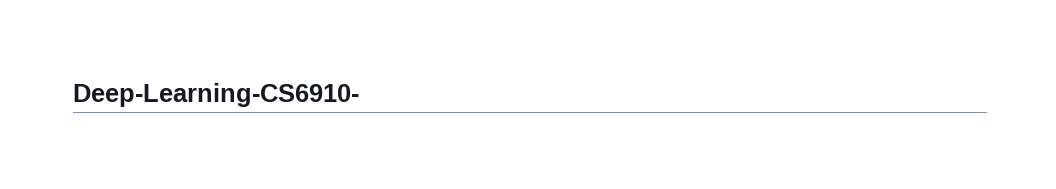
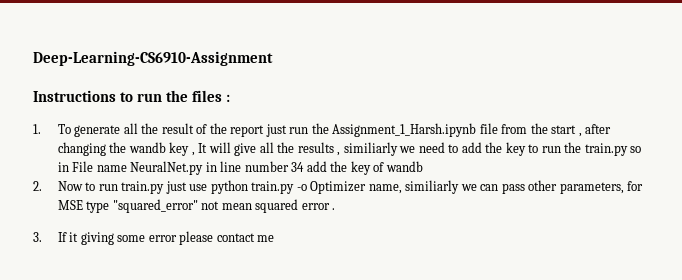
- Deep-Learning-CS6910-
+ Deep-Learning-CS6910-Assignment
+ Instructions to run the files :
+ 1. To generate all the result of the report just run the Assignment_1_Harsh.ipynb file from the start , after changing the wandb key , It will give all the results , similiarly we need to add the key to run the train.py so in File name NeuralNet.py in line number 34 add the key of wandb
+ 2. Now to run train.py just use python train.py -o Optimizer name, similiarly we can pass other parameters, for MSE type "squared_error" not mean squared error .
+ 3. If it giving some error please contact me

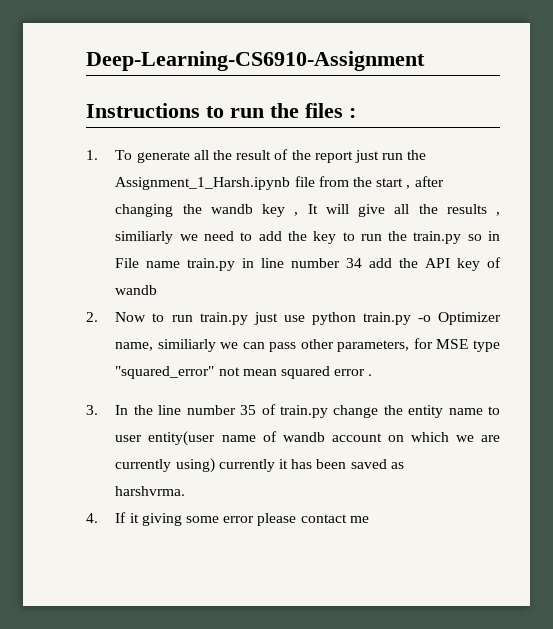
- 1. To generate all the result of the report just run the Assignment_1_Harsh.ipynb file from the start , after changing the wandb key , It will give all the results , similiarly we need to add the key to run the train.py so in File name NeuralNet.py in line number 34 add the key of wandb
+ 1. To generate all the result of the report just run the Assignment_1_Harsh.ipynb file from the start , after changing the wandb key , It will give all the results , similiarly we need to add the key to run the train.py so in File name train.py in line number 34 add the API key of wandb
- 3. If it giving some error please contact me
+ 3. In the line number 35 of train.py change the entity name to user entity(user name of wandb account on which we are currently using) currently it has been saved as
+ harshvrma.
+ 4. If it giving some error please contact me

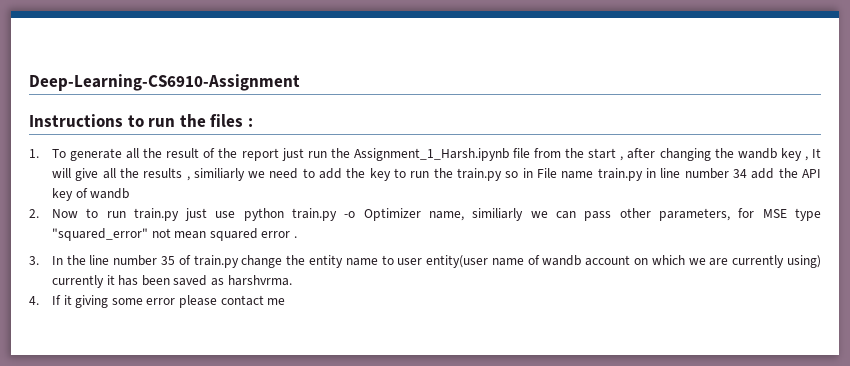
- 3. In the line number 35 of train.py change the entity name to user entity(user name of wandb account on which we are currently using) currently it has been saved as
- harshvrma.
+ 3. In the line number 35 of train.py change the entity name to user entity(user name of wandb account on which we are currently using) currently it has been saved as harshvrma.

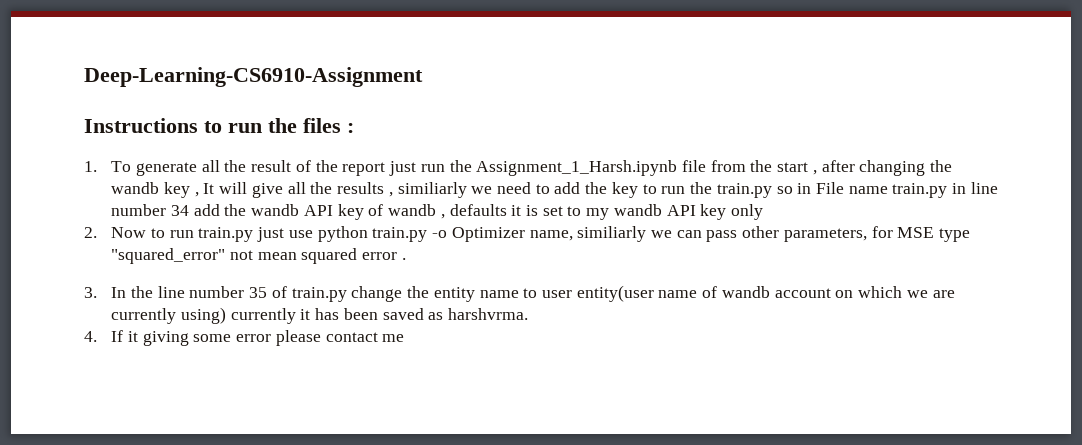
- 1. To generate all the result of the report just run the Assignment_1_Harsh.ipynb file from the start , after changing the wandb key , It will give all the results , similiarly we need to add the key to run the train.py so in File name train.py in line number 34 add the API key of wandb
+ 1. To generate all the result of the report just run the Assignment_1_Harsh.ipynb file from the start , after changing the wandb key , It will give all the results , similiarly we need to add the key to run the train.py so in File name train.py in line number 34 add the wandb API key of wandb , defaults it is set to my wandb API key only

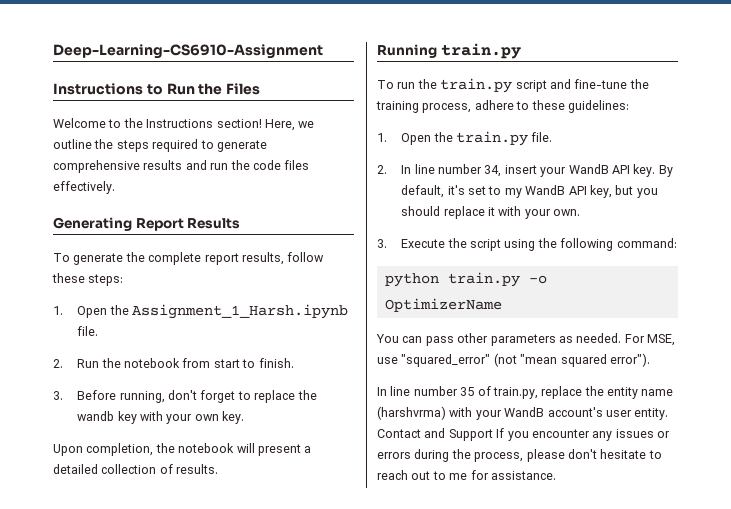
- Instructions to run the files :
- 1. To generate all the result of the report just run the Assignment_1_Harsh.ipynb file from the start , after changing the wandb key , It will give all the results , similiarly we need to add the key to run the train.py so in File name train.py in line number 34 add the wandb API key of wandb , defaults it is set to my wandb API key only
- 2. Now to run train.py just use python train.py -o Optimizer name, similiarly we can pass other parameters, for MSE type "squared_error" not mean squared error .
- 3. In the line number 35 of train.py change the entity name to user entity(user name of wandb account on which we are currently using) currently it has been saved as harshvrma.
- 4. If it giving some error please contact me
+ Instructions to Run the Files
+ Welcome to the Instructions section! Here, we outline the steps required to generate comprehensive results and run the code files effectively.
+ Generating Report Results
+ To generate the complete report results, follow these steps:
+ 1. Open the Assignment_1_Harsh.ipynb file.
+ 2. Run the notebook from start to finish.
+ 3. Before running, don't forget to replace the wandb key with your own key.
+ Upon completion, the notebook will present a detailed collection of results.
+ Running train.py
+ To run the train.py script and fine-tune the training process, adhere to these guidelines:
+ 1. Open the train.py file.
+ 2. In line number 34, insert your WandB API key. By default, it's set to my WandB API key, but you should replace it with your own.
+ 3. Execute the script using the following command:
+ python train.py -o OptimizerName
+ You can pass other parameters as needed. For MSE, use "squared_error" (not "mean squared error").
+ In line number 35 of train.py, replace the entity name (harshvrma) with your WandB account's user entity. Contact and Support If you encounter any issues or errors during the process, please don't hesitate to reach out to me for assistance.

